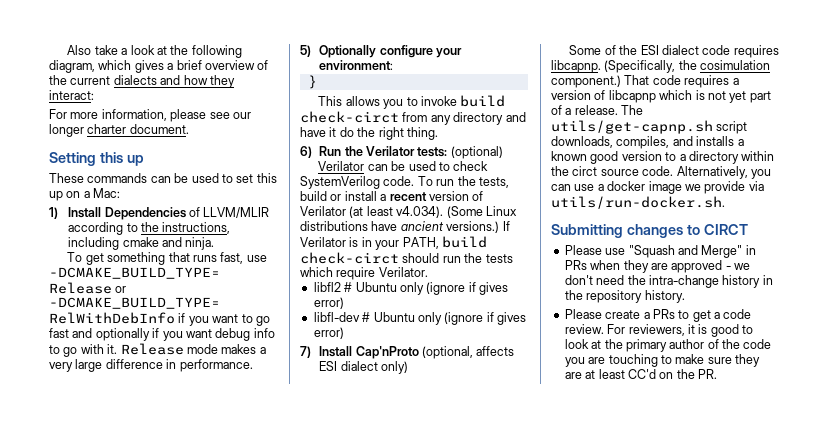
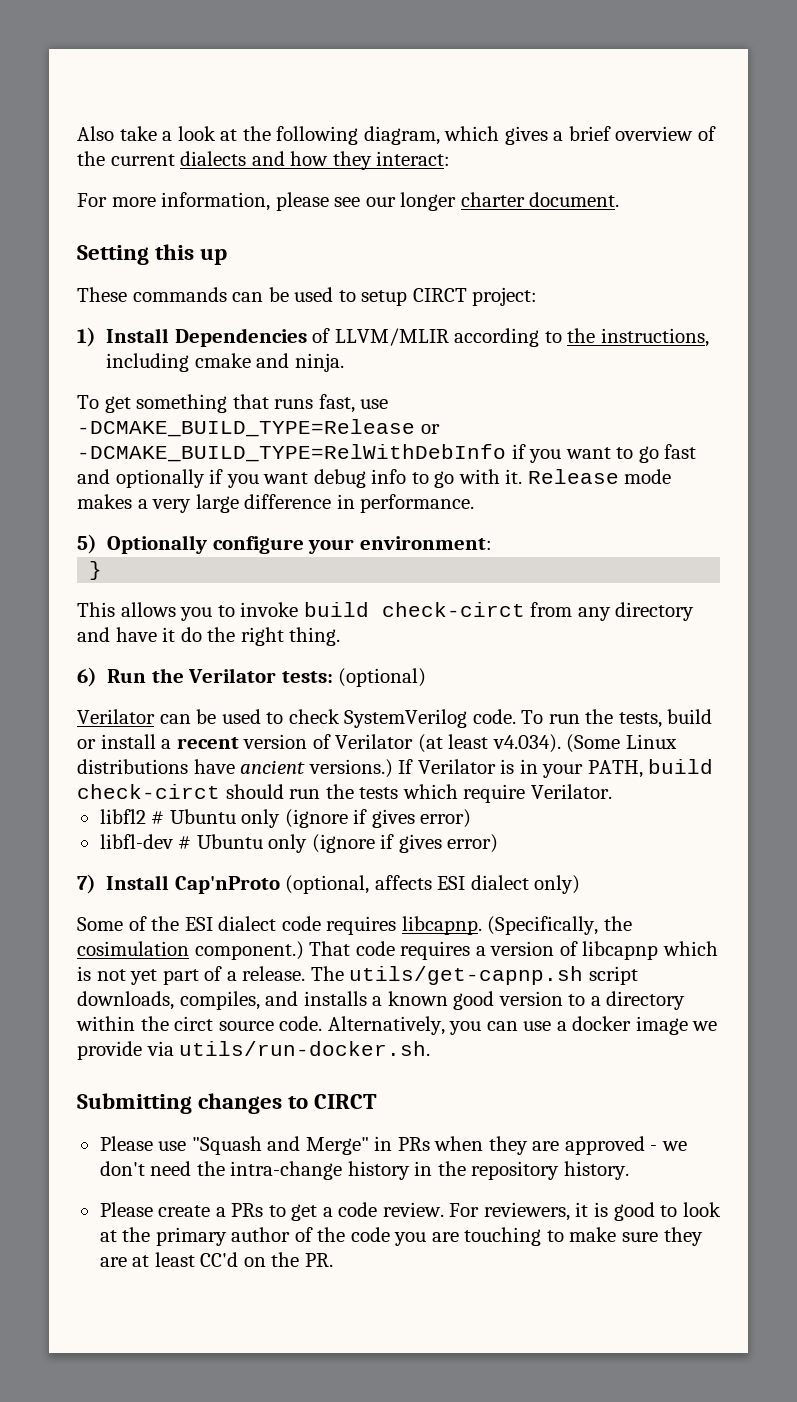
- These commands can be used to set this up on a Mac:
+ These commands can be used to setup CIRCT project:

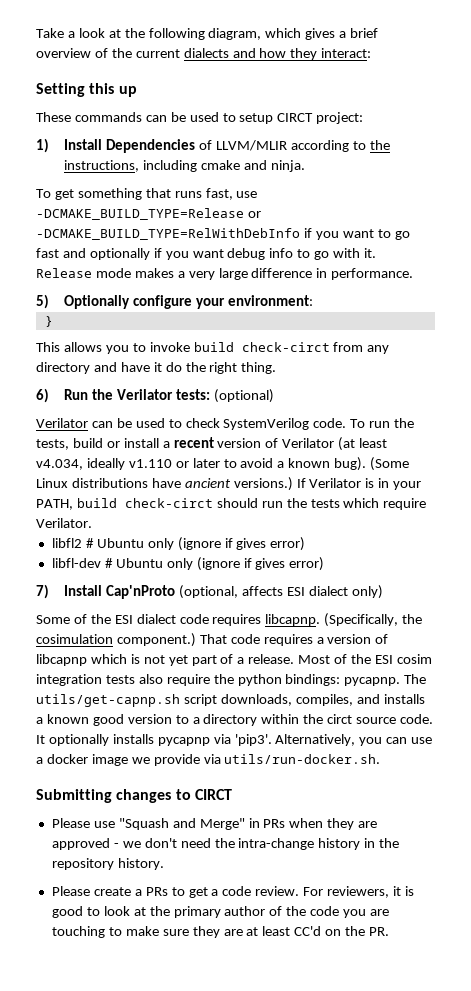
- Also take a look at the following diagram, which gives a brief overview of the current dialects and how they interact:
+ Take a look at the following diagram, which gives a brief overview of the current dialects and how they interact:
- For more information, please see our longer charter document.
- To run the tests, build or install a recent version of Verilator (at least v4.034). (Some Linux distributions have ancient versions.)
+ To run the tests, build or install a recent version of Verilator (at least v4.034, ideally v1.110 or later to avoid a known bug). (Some Linux distributions have ancient versions.)
+ Most of the ESI cosim integration tests also require the python bindings: pycapnp.
+ It optionally installs pycapnp via 'pip3'.

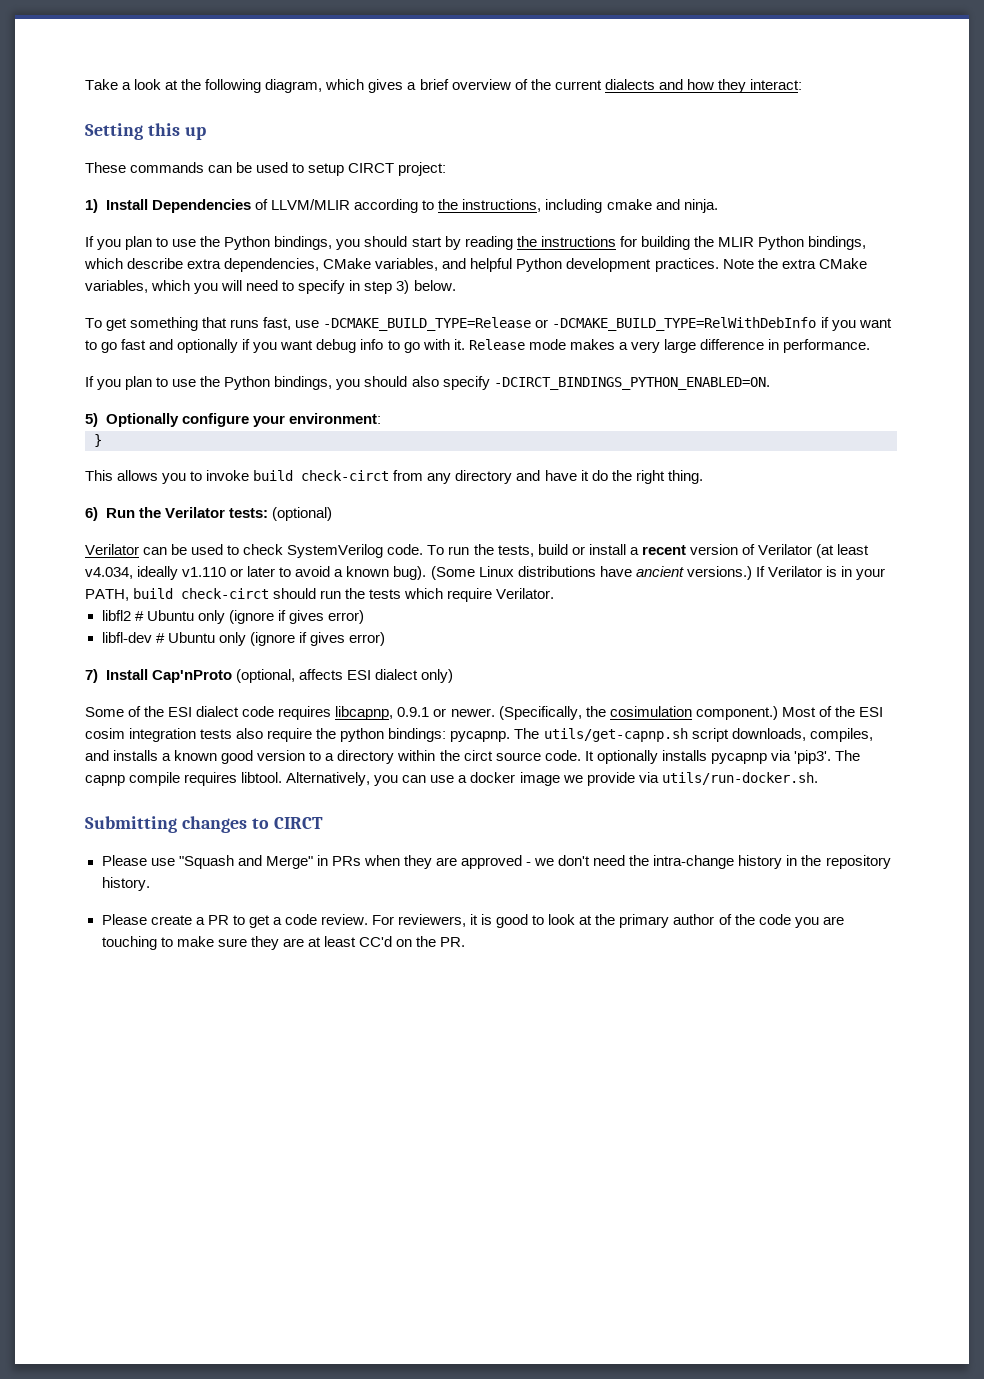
+ If you plan to use the Python bindings, you should start by reading the instructions for building the MLIR Python bindings, which describe extra dependencies, CMake variables, and helpful Python development practices. Note the extra CMake variables, which you will need to specify in step 3) below.
+ If you plan to use the Python bindings, you should also specify -DCIRCT_BINDINGS_PYTHON_ENABLED=ON.
- Some of the ESI dialect code requires libcapnp. (Specifically, the cosimulation component.) That code requires a version of libcapnp which is not yet part of a release.
+ Some of the ESI dialect code requires libcapnp, 0.9.1 or newer. (Specifically, the cosimulation component.)
+ The capnp compile requires libtool.
- Please create a PRs to get a code review.
+ Please create a PR to get a code review.

